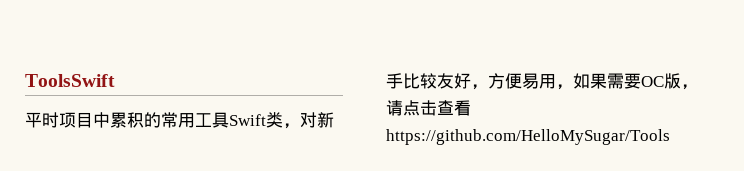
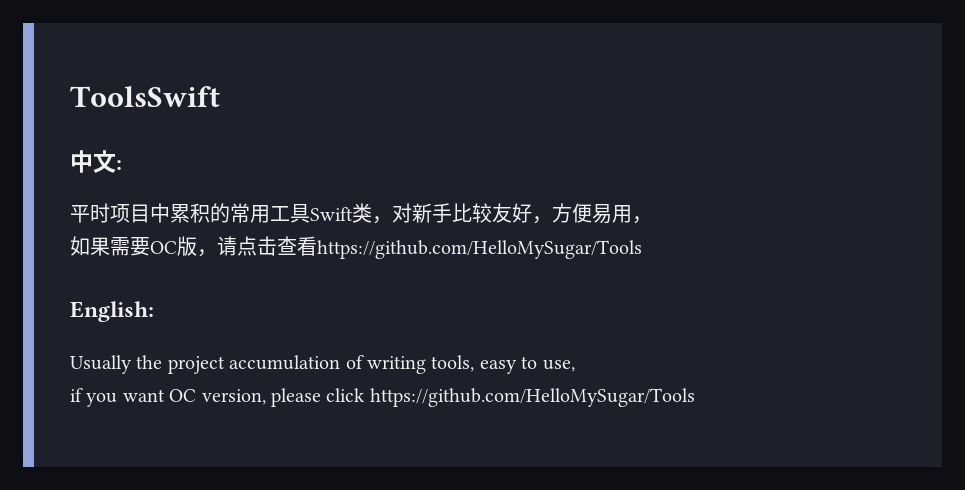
+ 中文:
- 平时项目中累积的常用工具Swift类，对新手比较友好，方便易用，如果需要OC版，请点击查看https://github.com/HelloMySugar/Tools
+ 平时项目中累积的常用工具Swift类，对新手比较友好，方便易用，
+ 如果需要OC版，请点击查看https://github.com/HelloMySugar/Tools
+ English:
+ Usually the project accumulation of writing tools, easy to use,
+ if you want OC version, please click https://github.com/HelloMySugar/Tools

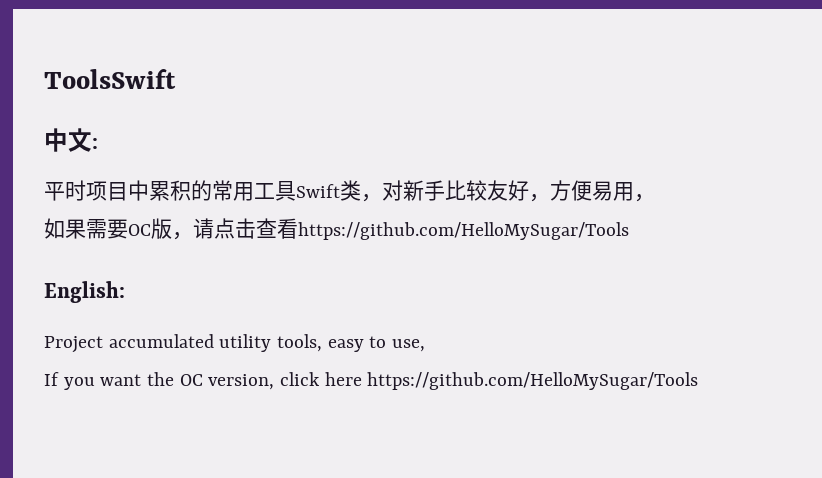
- Usually the project accumulation of writing tools, easy to use,
+ Project accumulated utility tools, easy to use,
- if you want OC version, please click https://github.com/HelloMySugar/Tools
+ If you want the OC version, click here https://github.com/HelloMySugar/Tools

